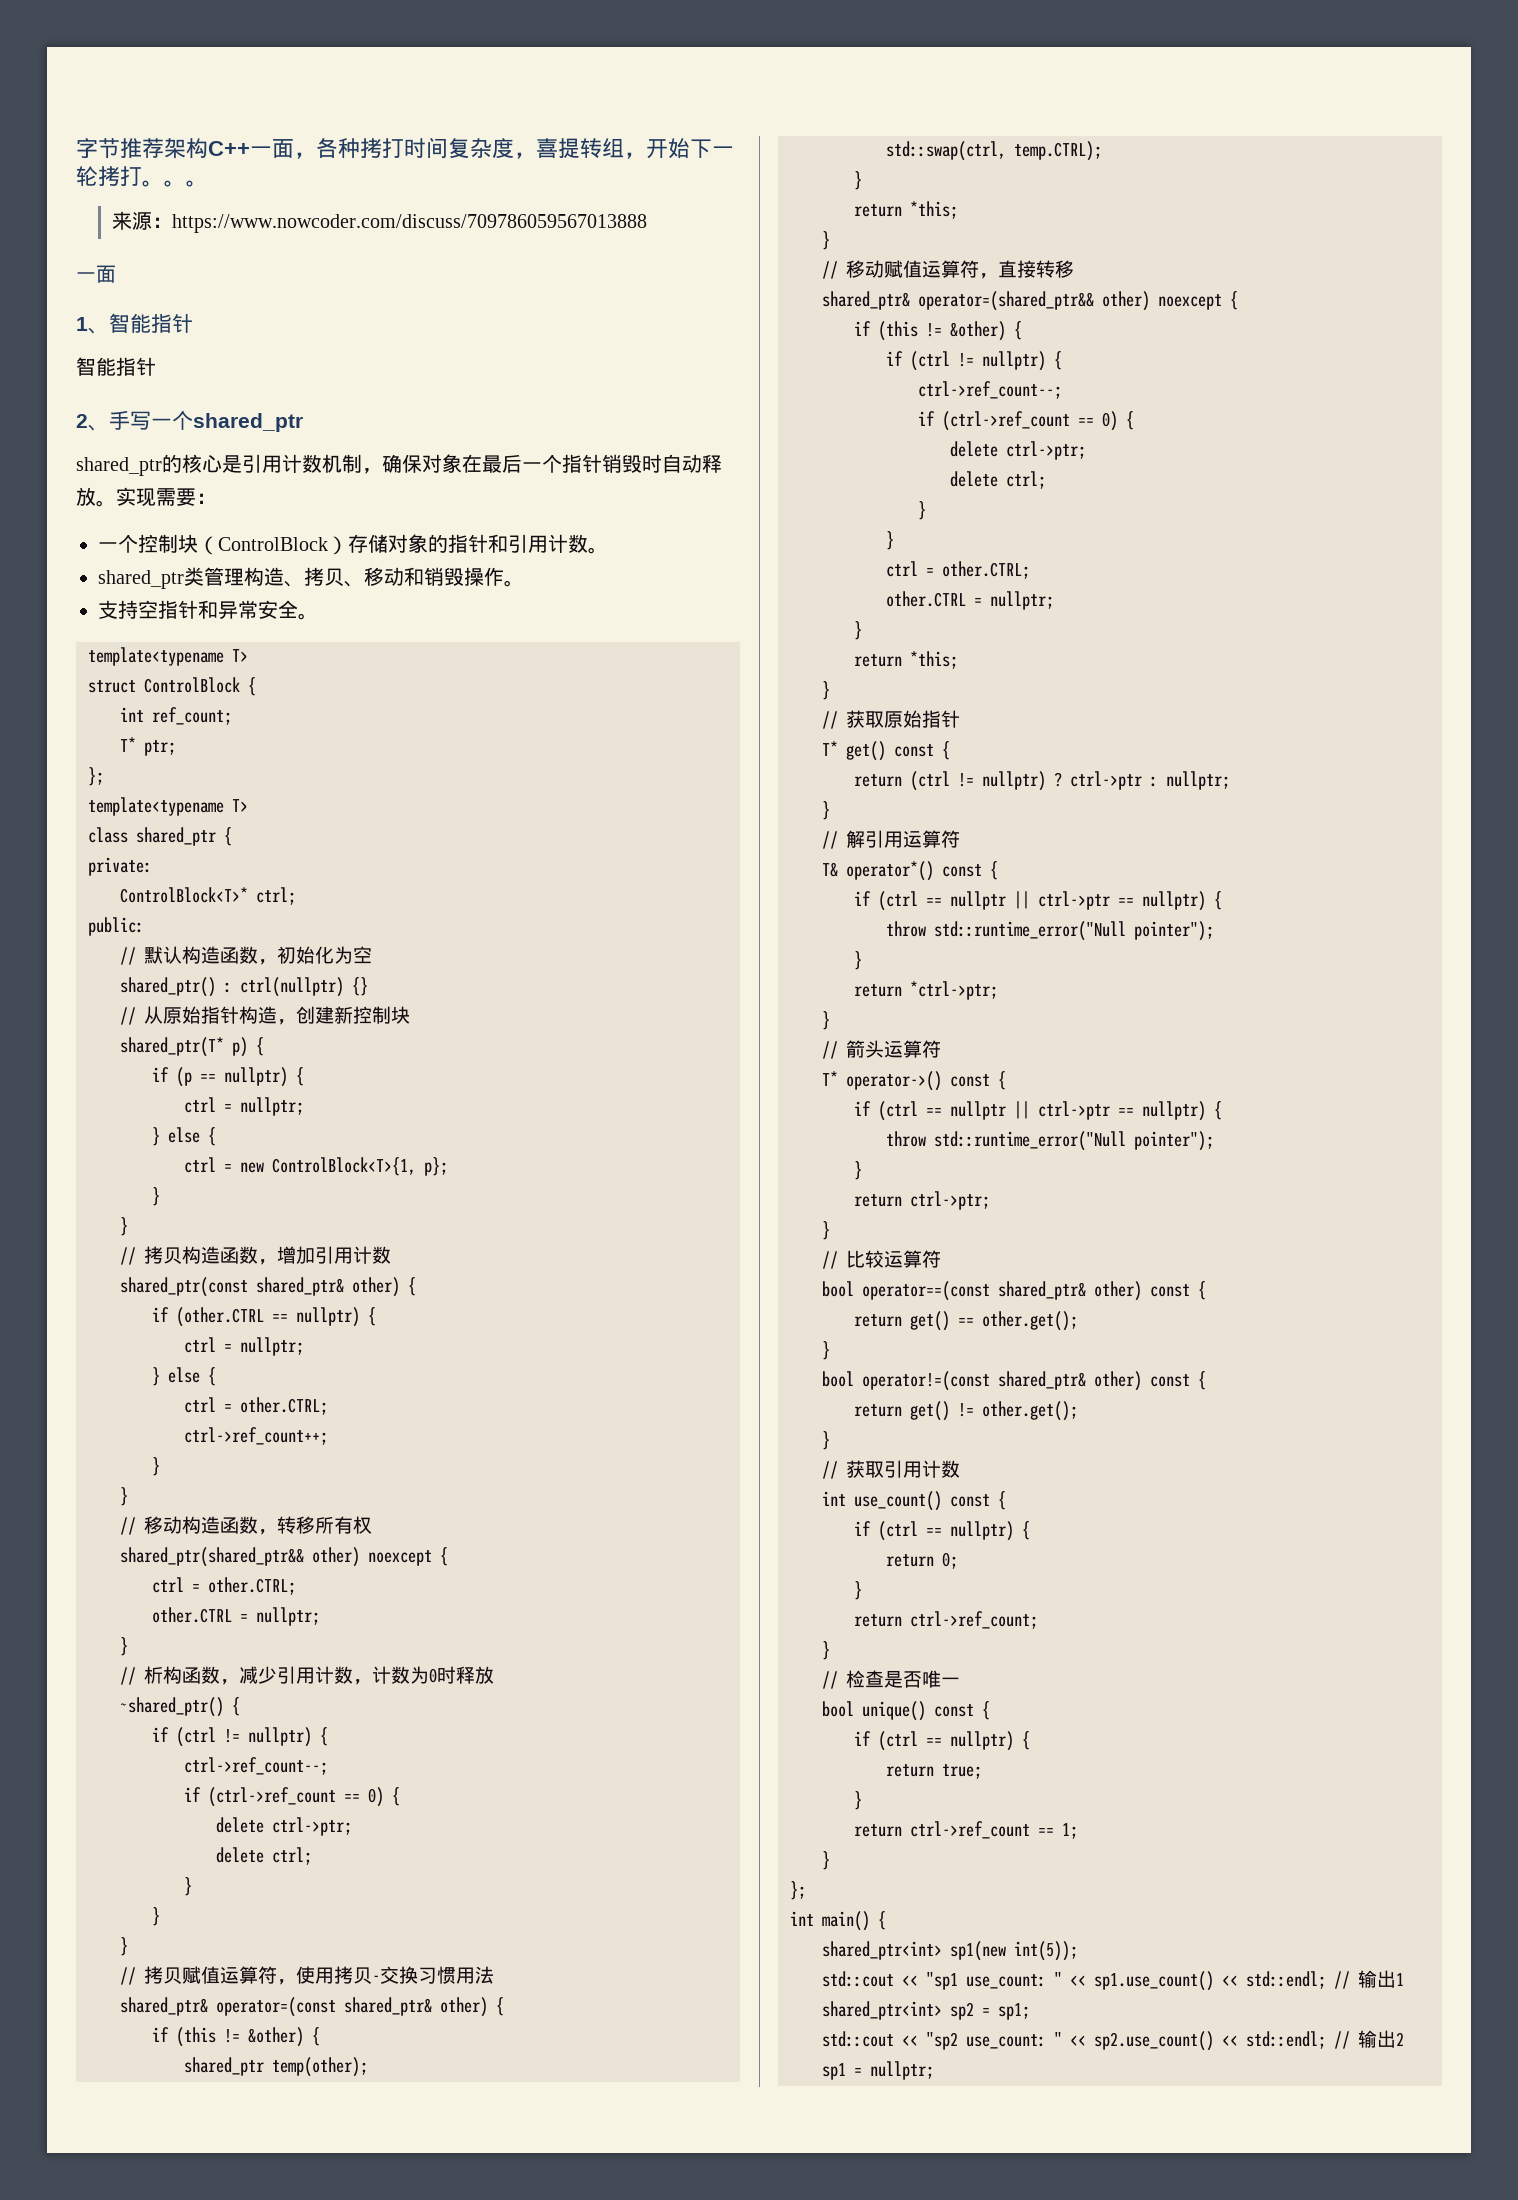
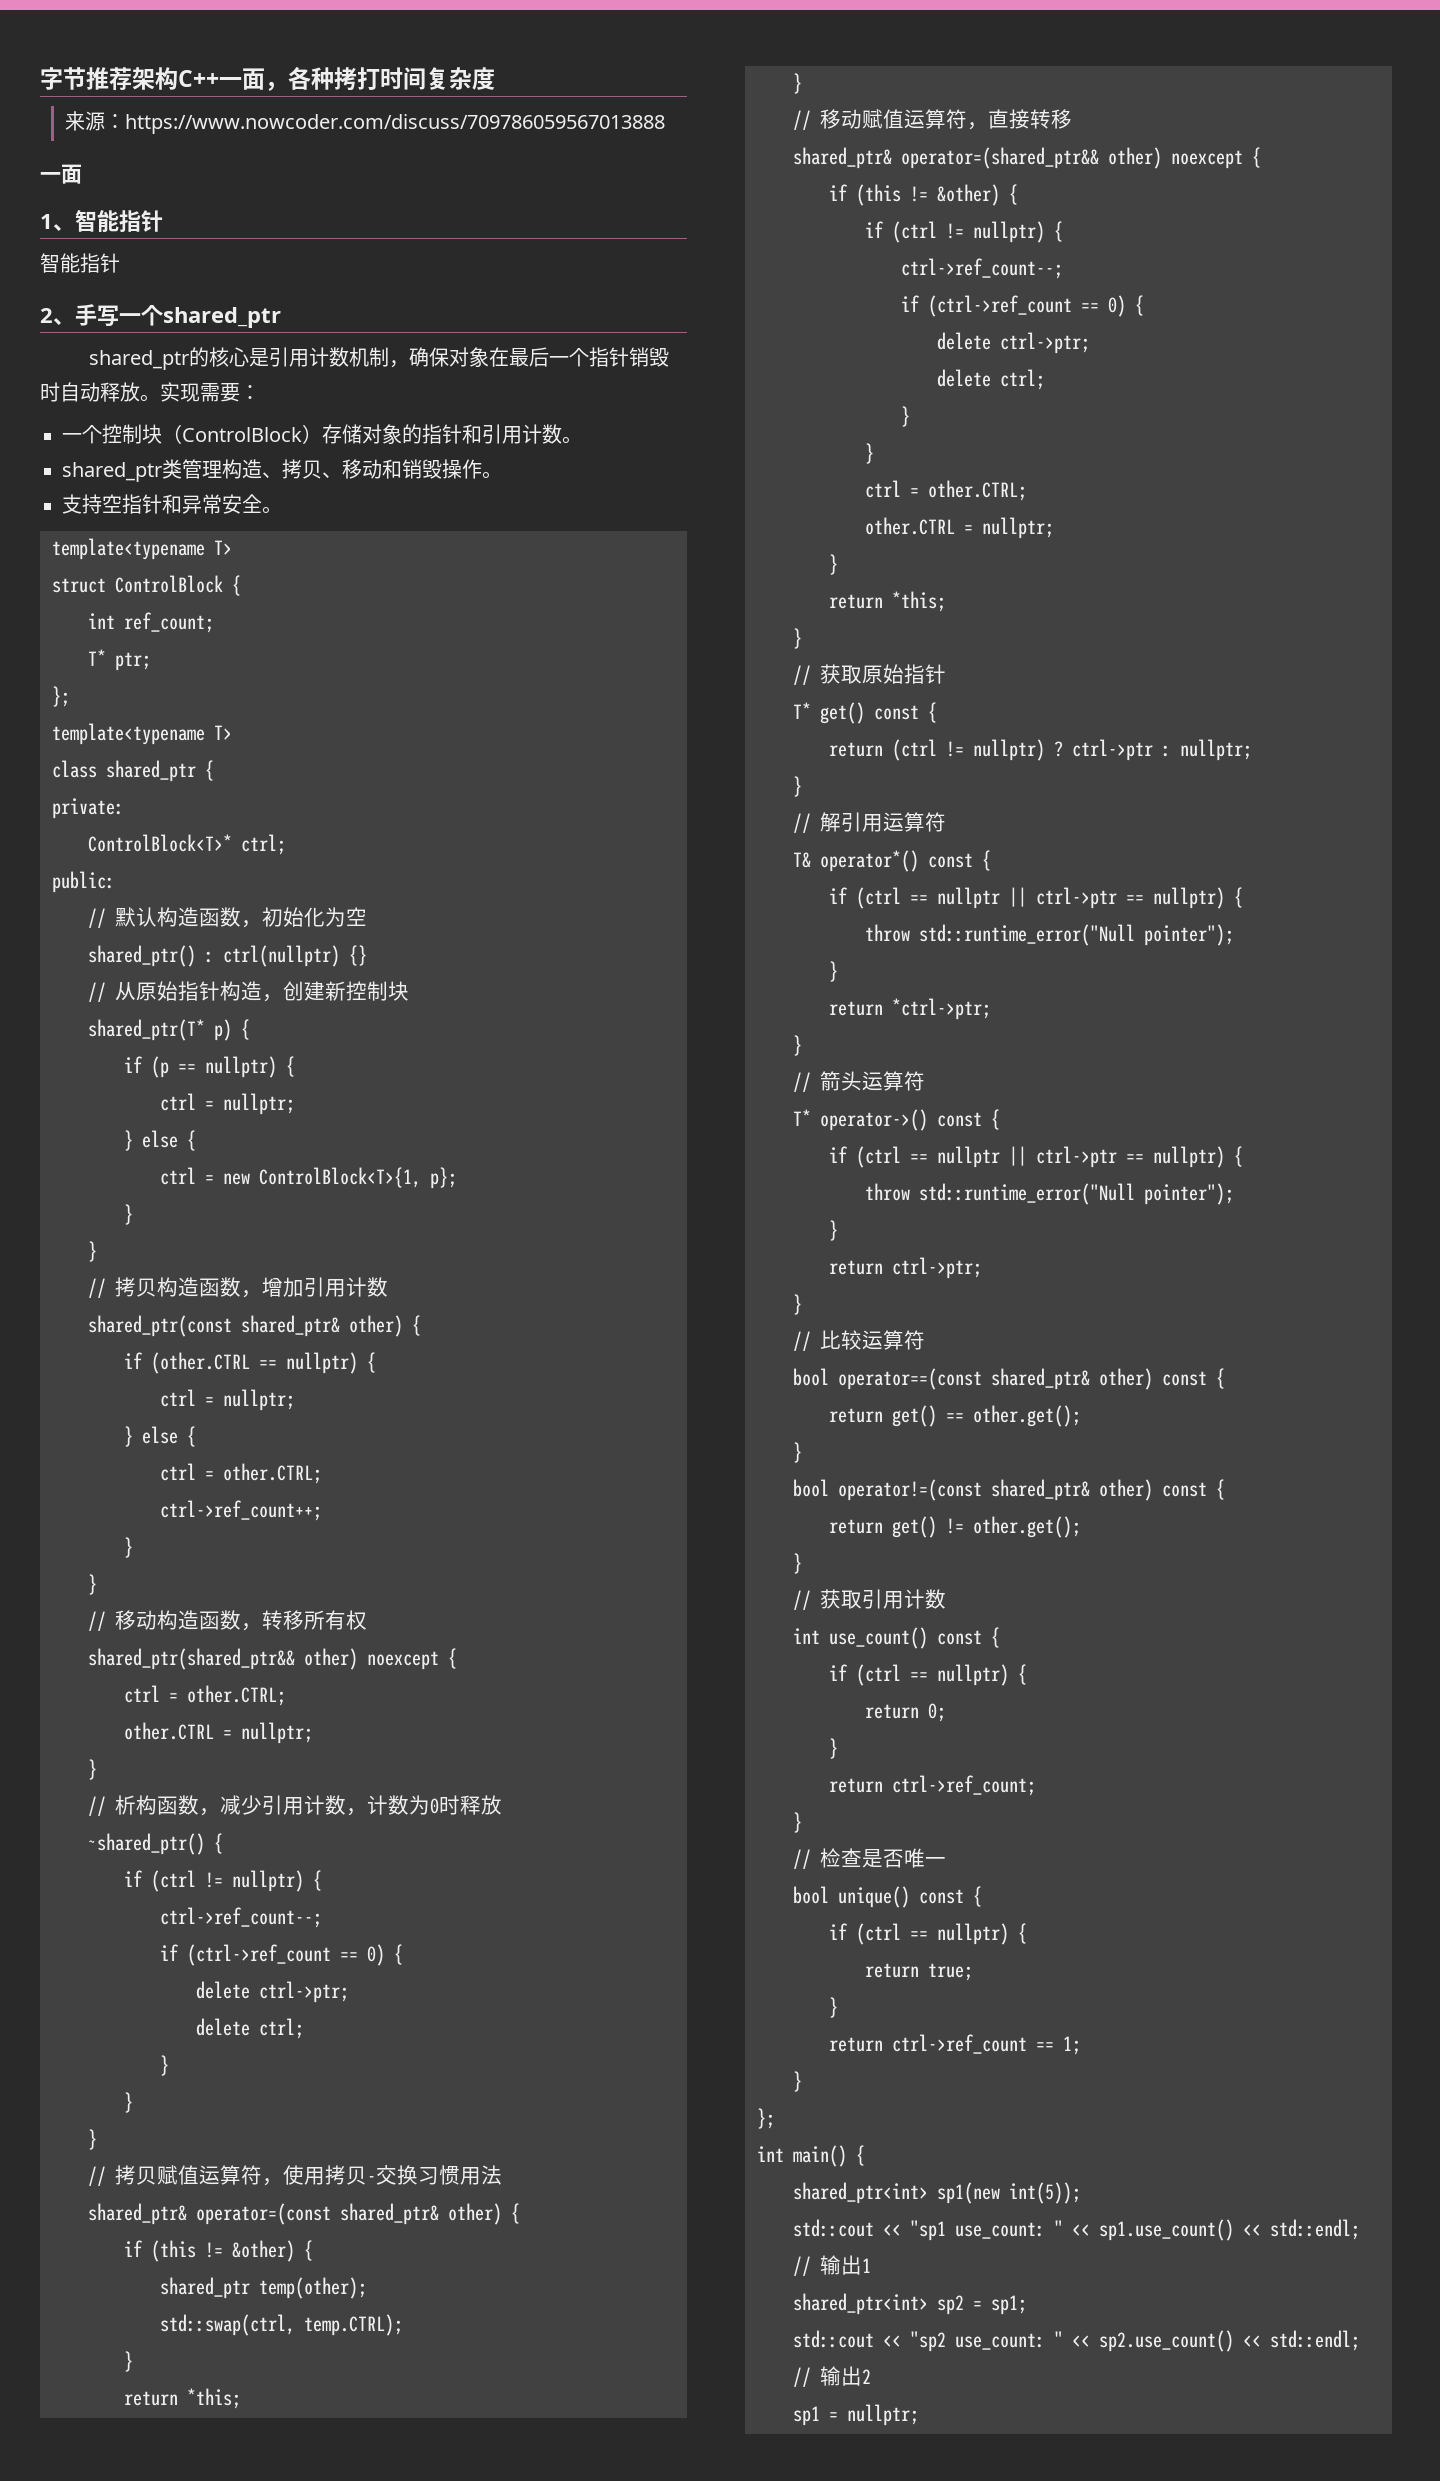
- 字节推荐架构C++一面，各种拷打时间复杂度，喜提转组，开始下一轮拷打。。。
+ 字节推荐架构C++一面，各种拷打时间复杂度

